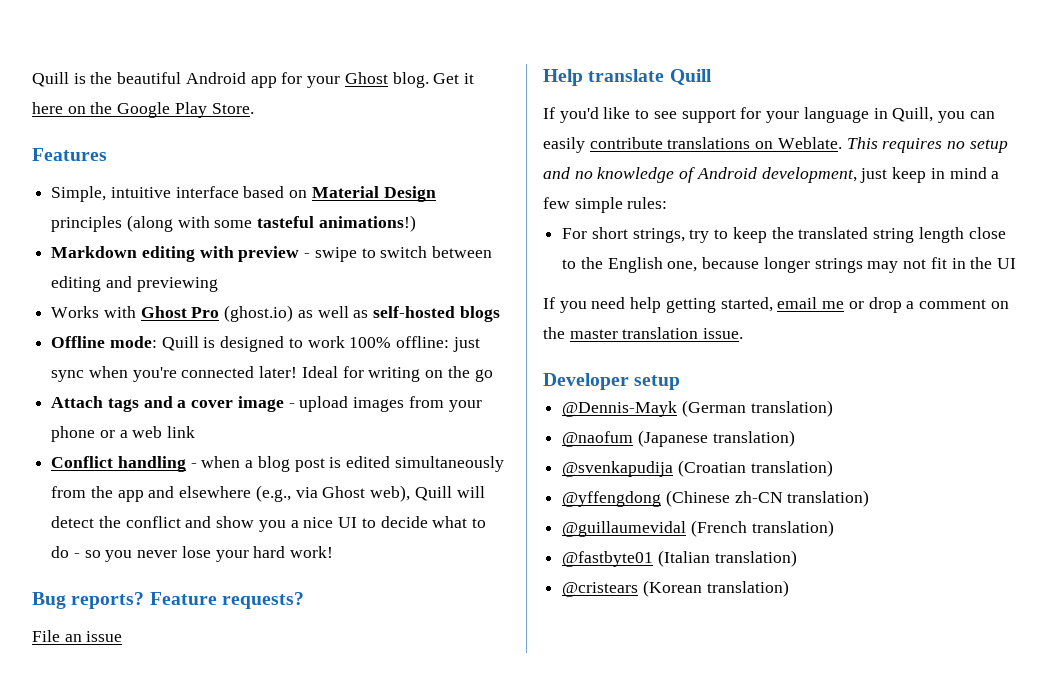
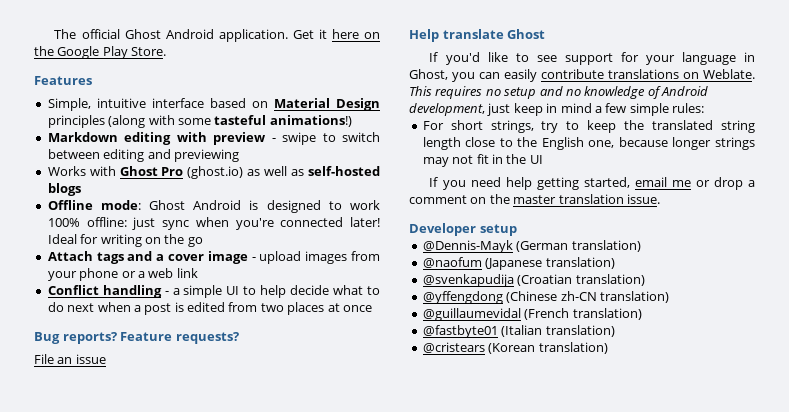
- Quill is the beautiful Android app for your Ghost blog.
+ The official Ghost Android application.
- Offline mode: Quill is designed to work 100% offline: just sync when you're connected later!
+ Offline mode: Ghost Android is designed to work 100% offline: just sync when you're connected later!
- Conflict handling - when a blog post is edited simultaneously from the app and elsewhere (e.g., via Ghost web), Quill will detect the conflict and show you a nice UI to decide what to do - so you never lose your hard work!
+ Conflict handling - a simple UI to help decide what to do next when a post is edited from two places at once
- Help translate Quill
+ Help translate Ghost
- If you'd like to see support for your language in Quill, you can easily contribute translations on Weblate.
+ If you'd like to see support for your language in Ghost, you can easily contribute translations on Weblate.

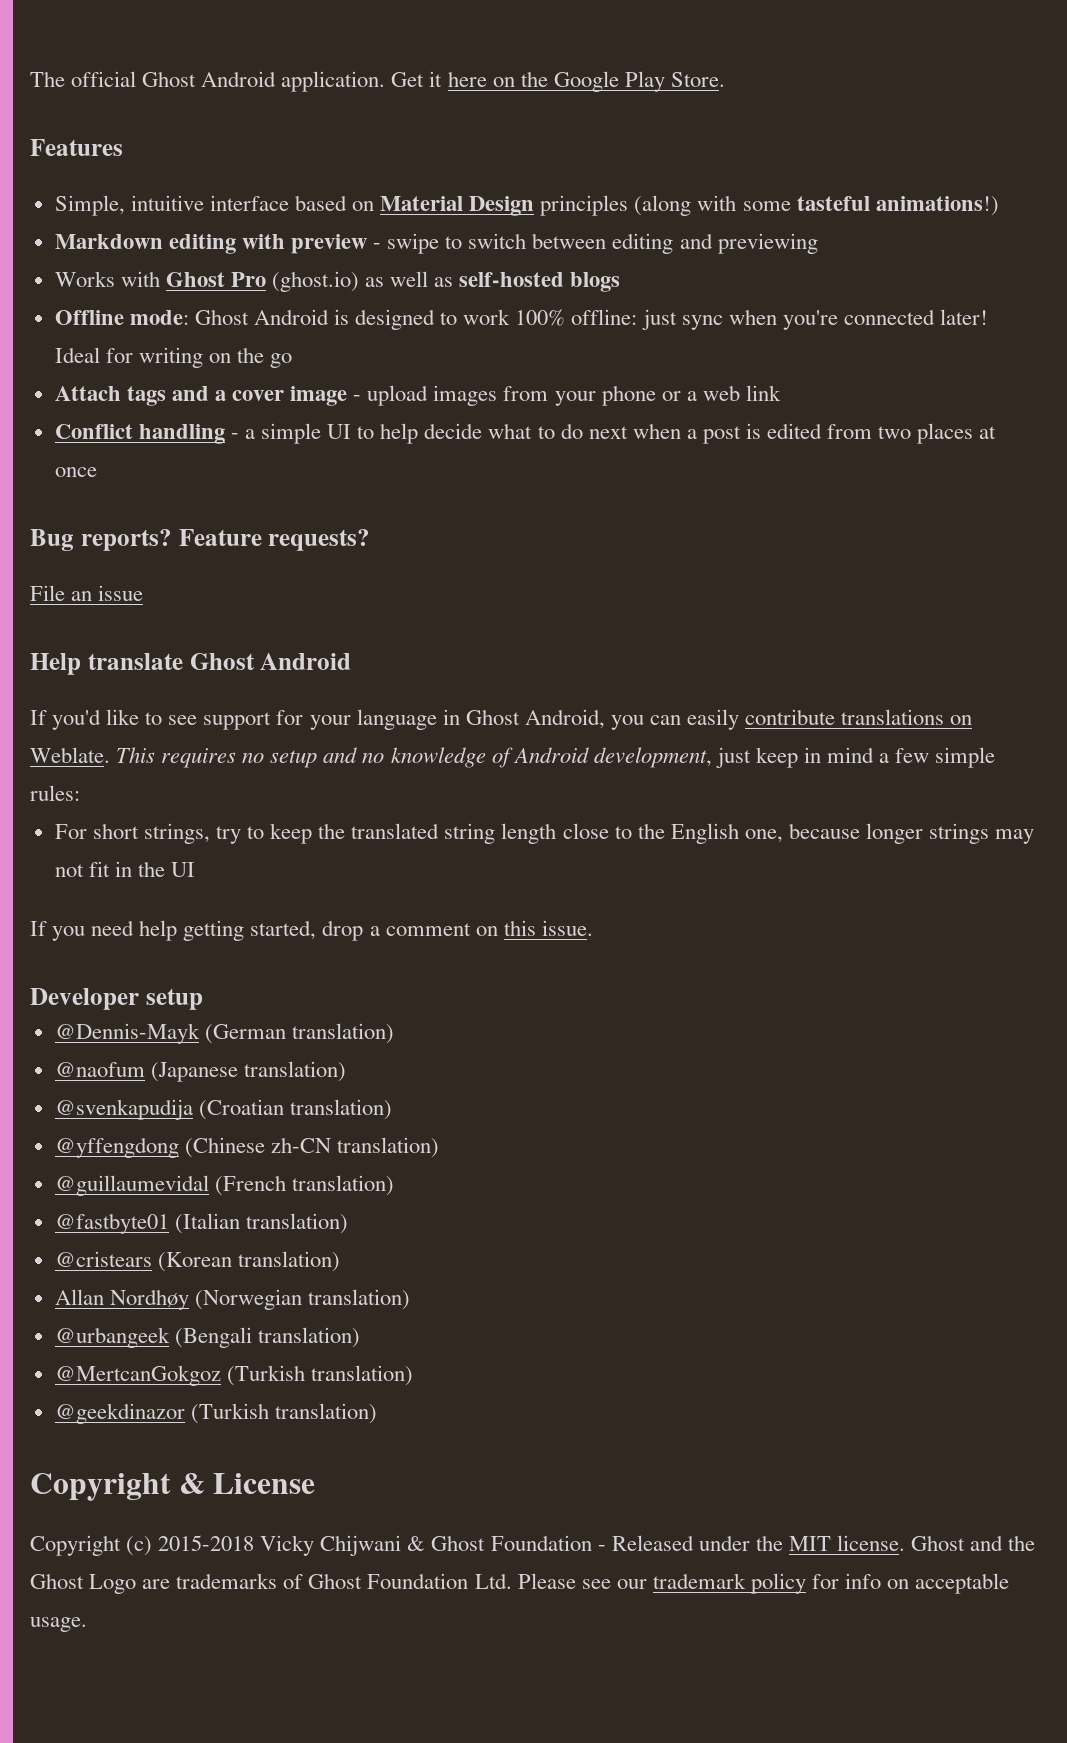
- Help translate Ghost
+ Help translate Ghost Android
- If you'd like to see support for your language in Ghost, you can easily contribute translations on Weblate.
+ If you'd like to see support for your language in Ghost Android, you can easily contribute translations on Weblate.
- If you need help getting started, email me or drop a comment on the master translation issue.
+ If you need help getting started, drop a comment on this issue.
+ Allan Nordhøy (Norwegian translation)
+ @urbangeek (Bengali translation)
+ @MertcanGokgoz (Turkish translation)
+ @geekdinazor (Turkish translation)
+ Copyright & License
+ Copyright (c) 2015-2018 Vicky Chijwani & Ghost Foundation - Released under the MIT license. Ghost and the Ghost Logo are trademarks of Ghost Foundation Ltd. Please see our trademark policy for info on acceptable usage.

